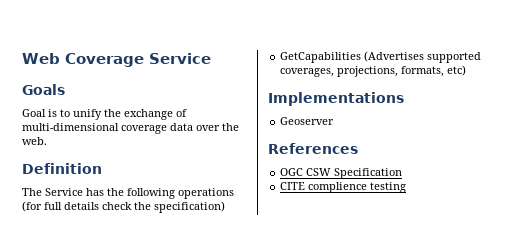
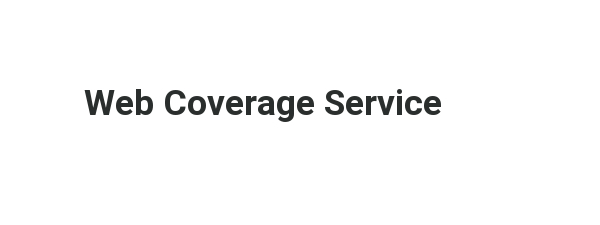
- Goals
- Goal is to unify the exchange of multi-dimensional coverage data over the web.
- Definition
- The Service has the following operations (for full details check the specification)
- GetCapabilities (Advertises supported coverages, projections, formats, etc)
- Implementations
- Geoserver
- References
- OGC CSW Specification
- CITE complience testing

